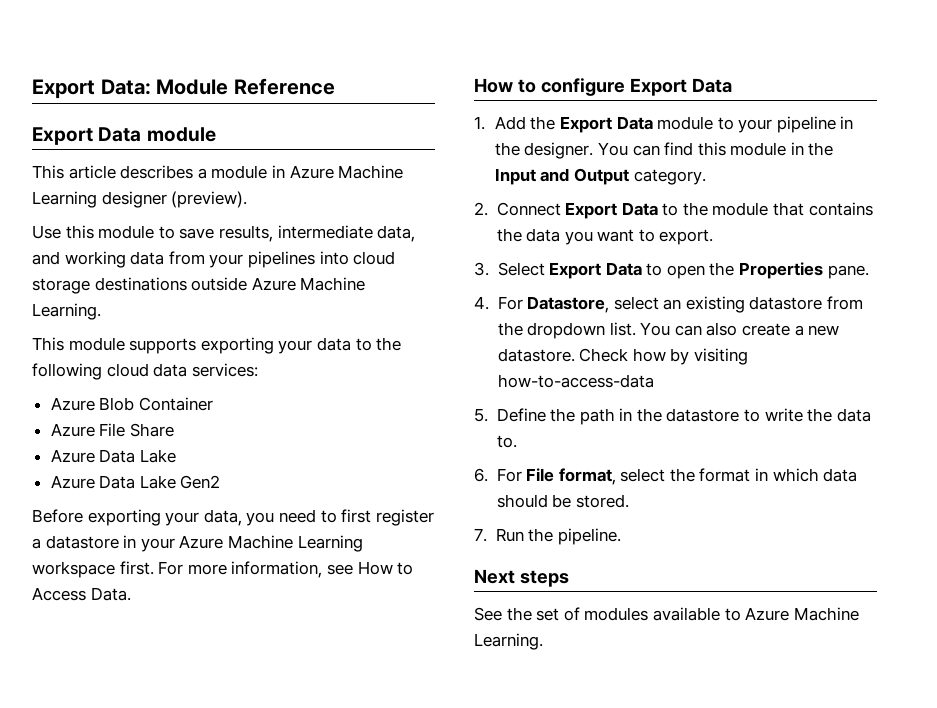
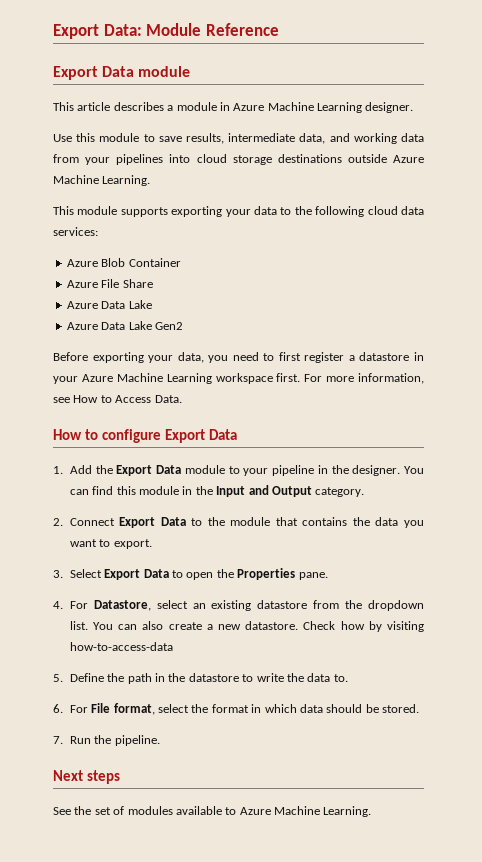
- This article describes a module in Azure Machine Learning designer (preview).
+ This article describes a module in Azure Machine Learning designer.

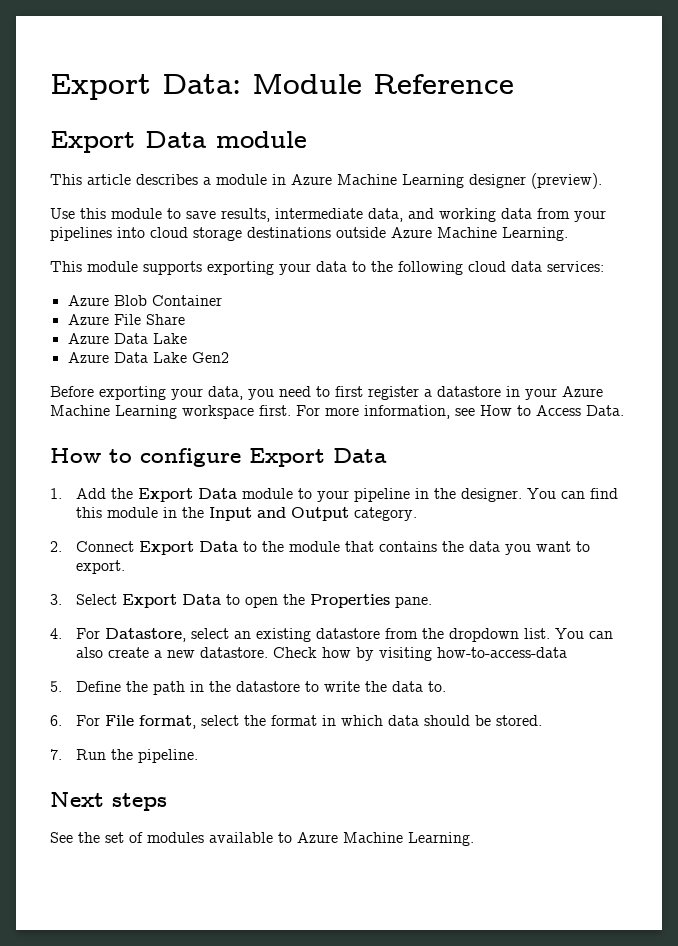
- This article describes a module in Azure Machine Learning designer.
+ This article describes a module in Azure Machine Learning designer (preview).

